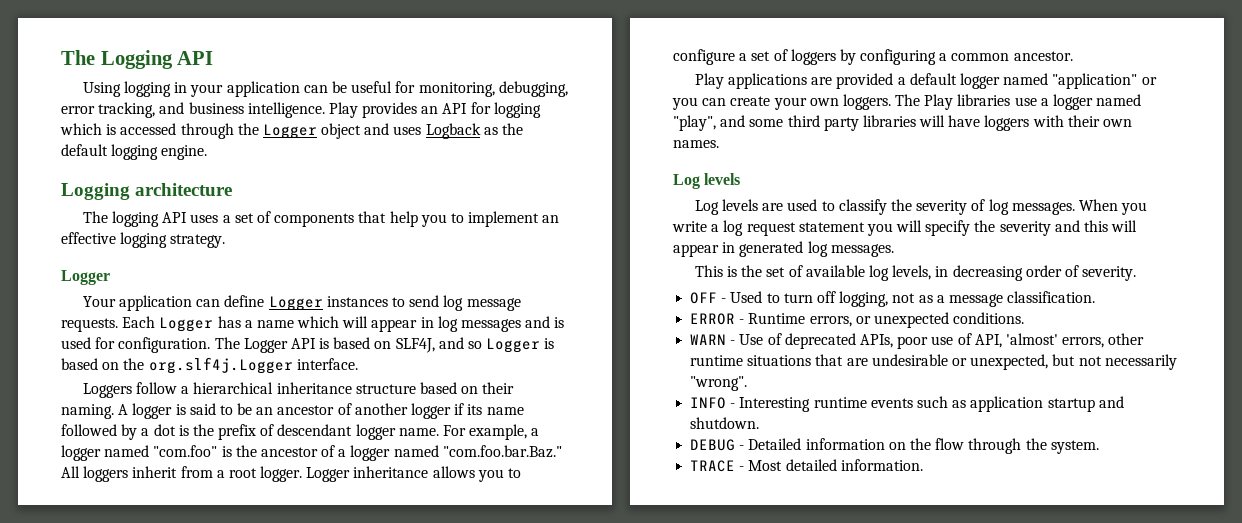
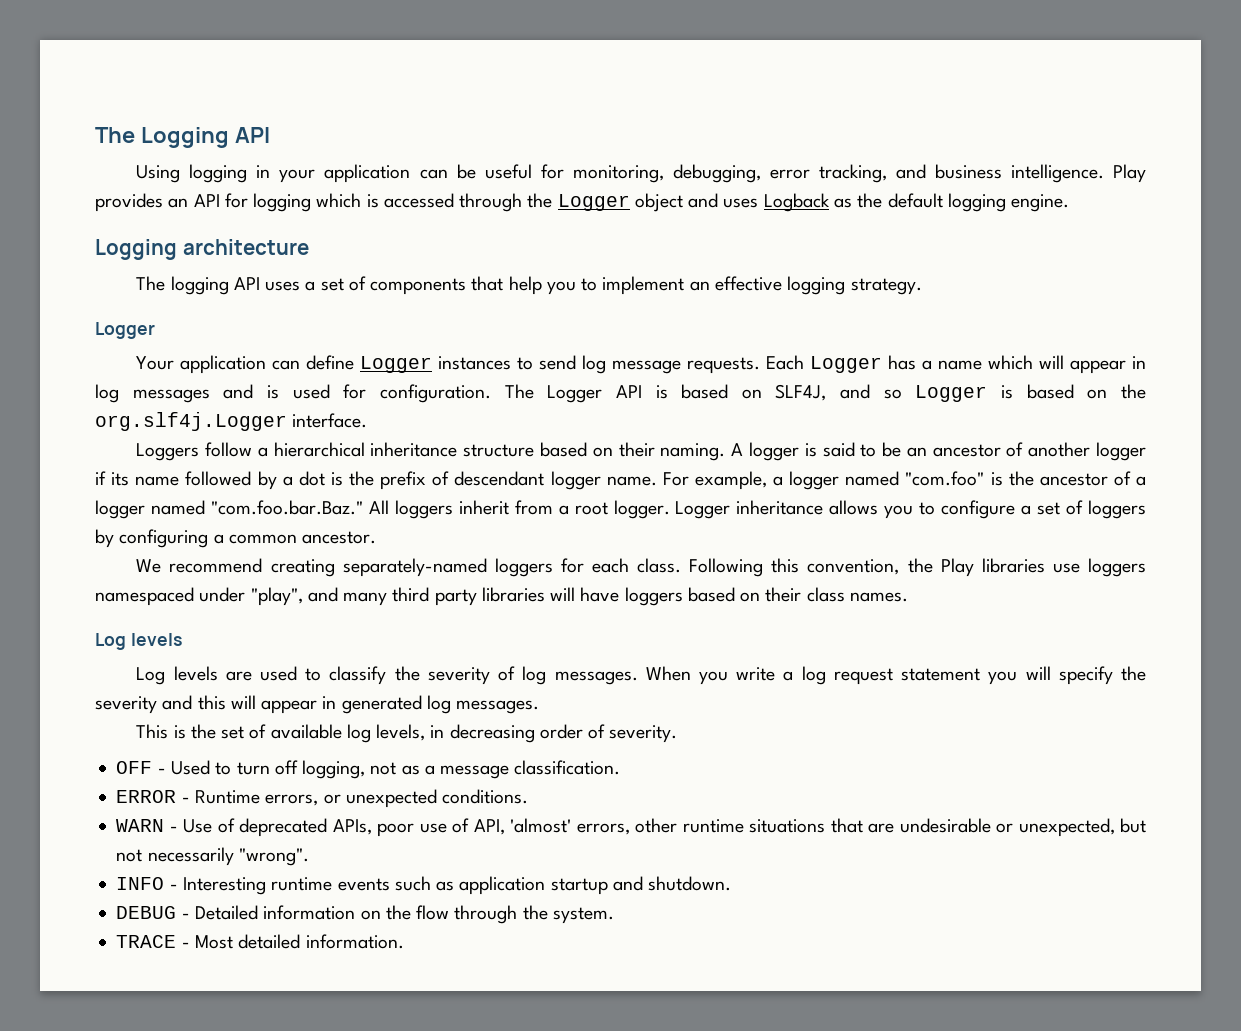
- Play applications are provided a default logger named "application" or you can create your own loggers. The Play libraries use a logger named "play", and some third party libraries will have loggers with their own names.
+ We recommend creating separately-named loggers for each class. Following this convention, the Play libraries use loggers namespaced under "play", and many third party libraries will have loggers based on their class names.

